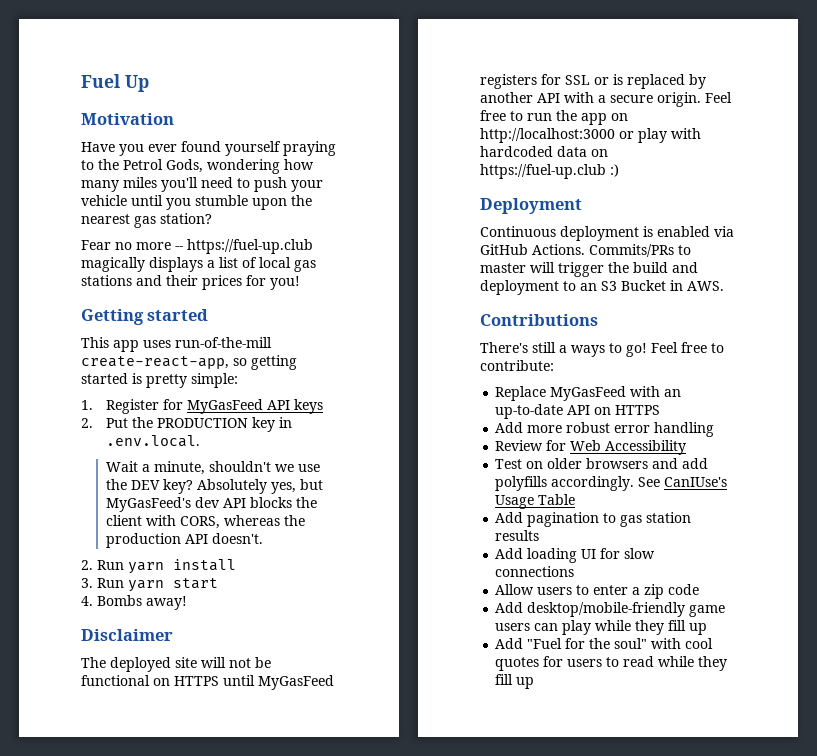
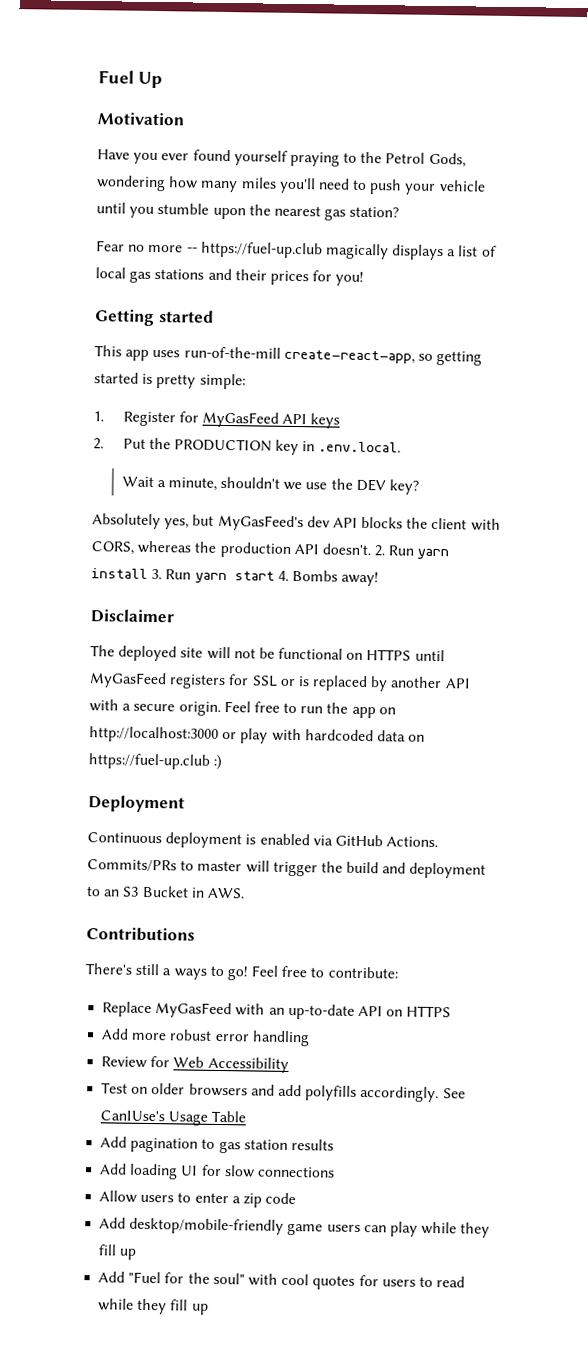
- Wait a minute, shouldn't we use the DEV key? Absolutely yes, but MyGasFeed's dev API blocks the client with CORS, whereas the production API doesn't.
- 2. Run yarn install
- 3. Run yarn start
- 4. Bombs away!
+ Wait a minute, shouldn't we use the DEV key?
+ Absolutely yes, but MyGasFeed's dev API blocks the client with CORS, whereas the production API doesn't. 2. Run yarn install 3. Run yarn start 4. Bombs away!

